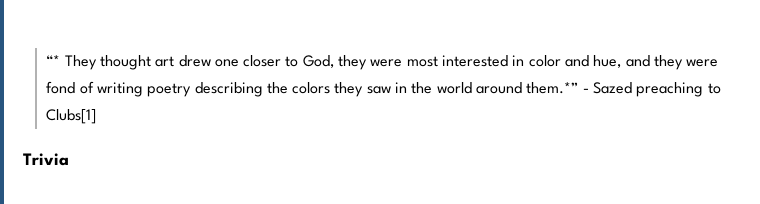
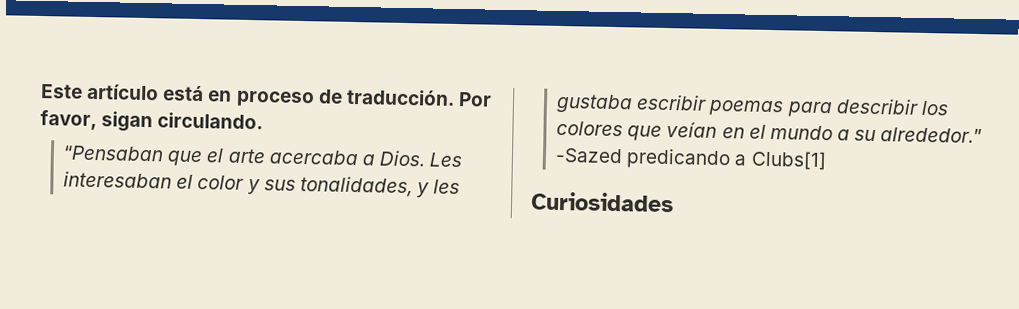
- “* They thought art drew one closer to God, they were most interested in color and hue, and they were fond of writing poetry describing the colors they saw in the world around them.*” - Sazed preaching to Clubs[1]
+ Este artículo está en proceso de traducción. Por favor, sigan circulando.
+ “Pensaban que el arte acercaba a Dios. Les interesaban el color y sus tonalidades, y les gustaba escribir poemas para describir los colores que veían en el mundo a su alrededor.” -Sazed predicando a Clubs[1]
- Trivia
+ Curiosidades

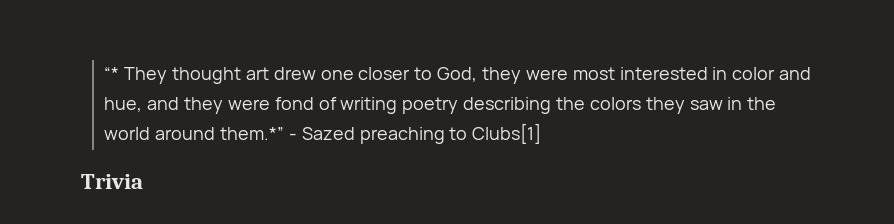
- Este artículo está en proceso de traducción. Por favor, sigan circulando.
- “Pensaban que el arte acercaba a Dios. Les interesaban el color y sus tonalidades, y les gustaba escribir poemas para describir los colores que veían en el mundo a su alrededor.” -Sazed predicando a Clubs[1]
+ “* They thought art drew one closer to God, they were most interested in color and hue, and they were fond of writing poetry describing the colors they saw in the world around them.*” - Sazed preaching to Clubs[1]
- Curiosidades
+ Trivia

